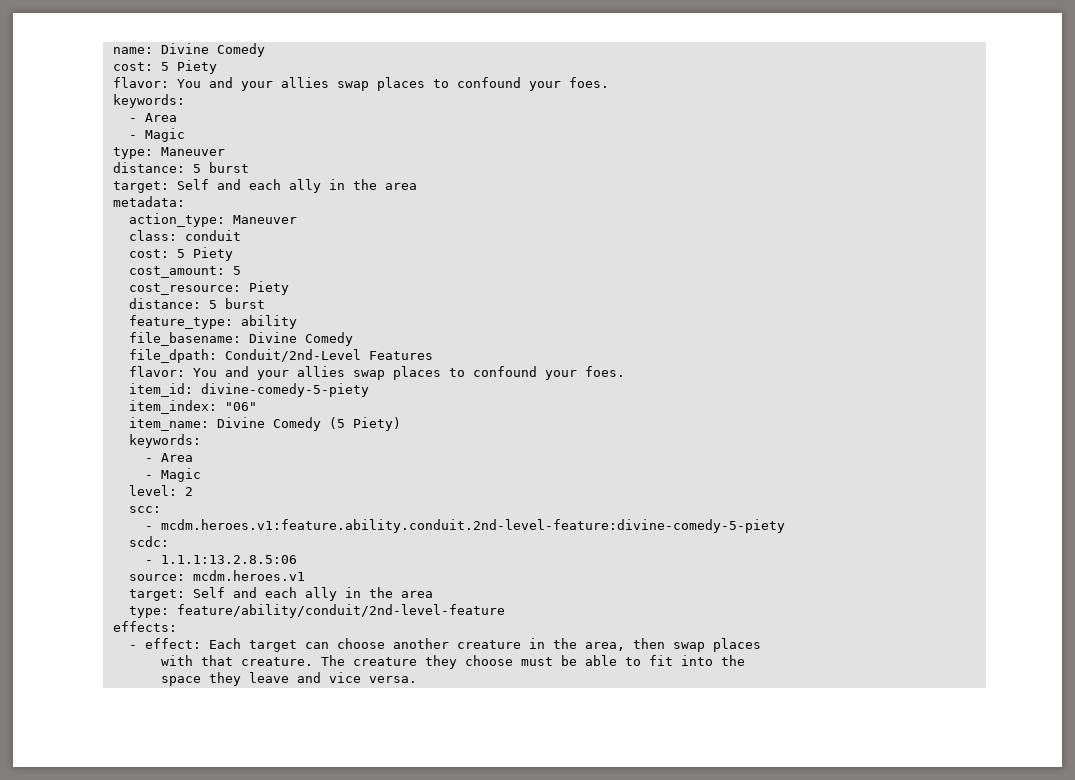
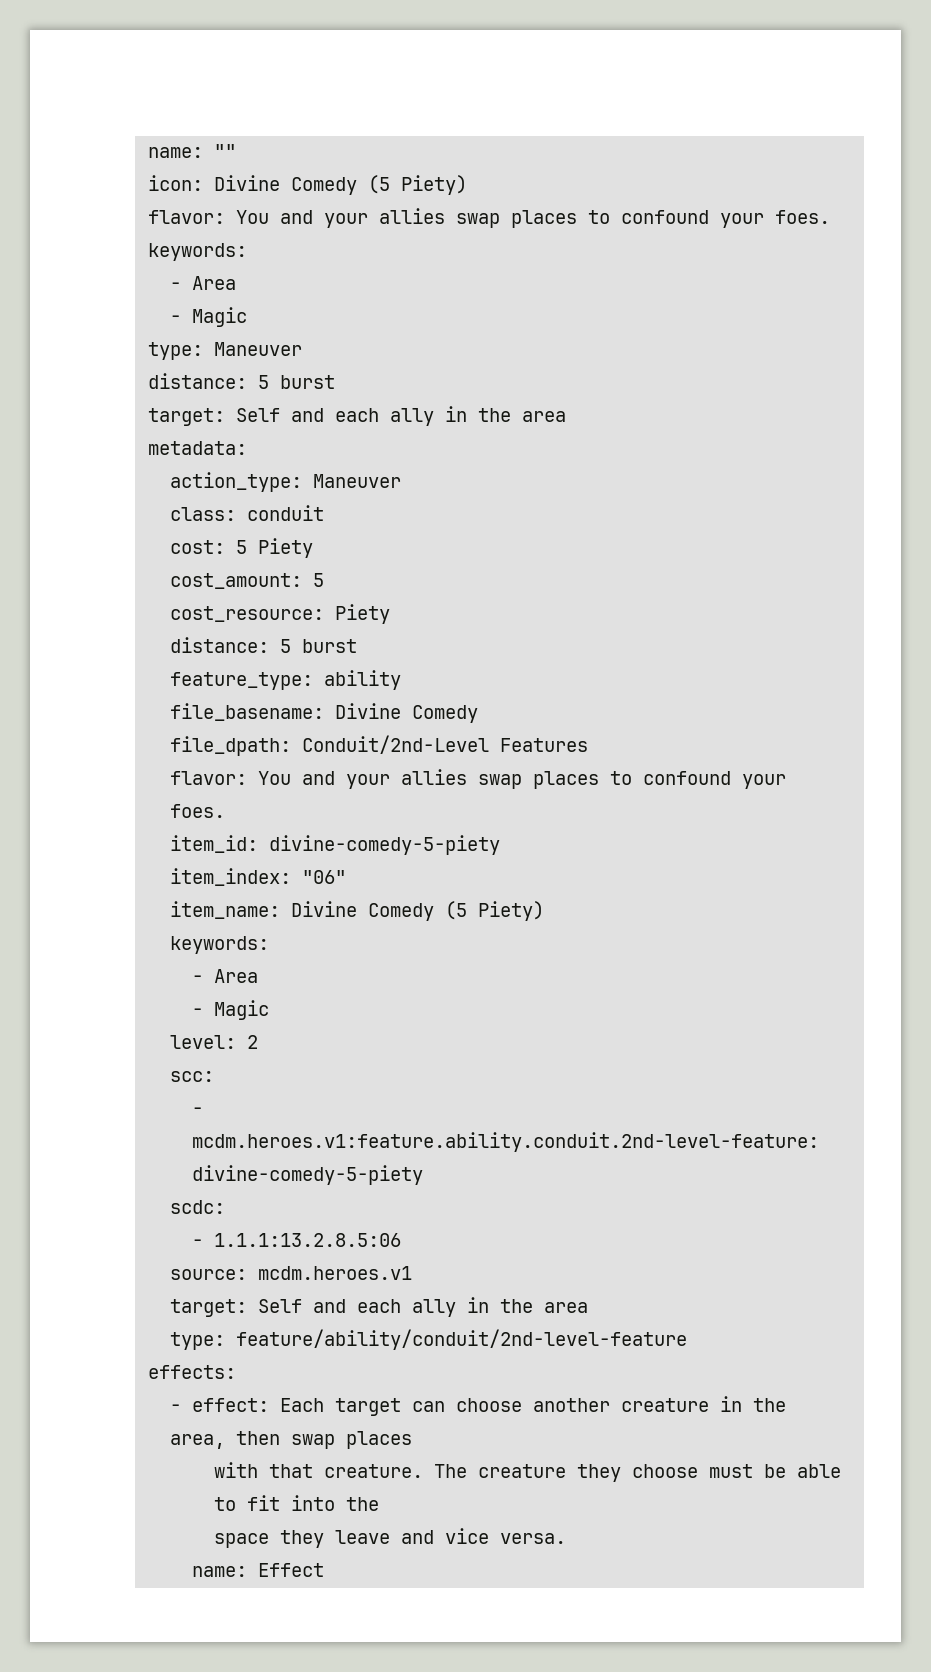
- name: Divine Comedy
- cost: 5 Piety
+ name: ""
+ icon: Divine Comedy (5 Piety)
+ name: Effect

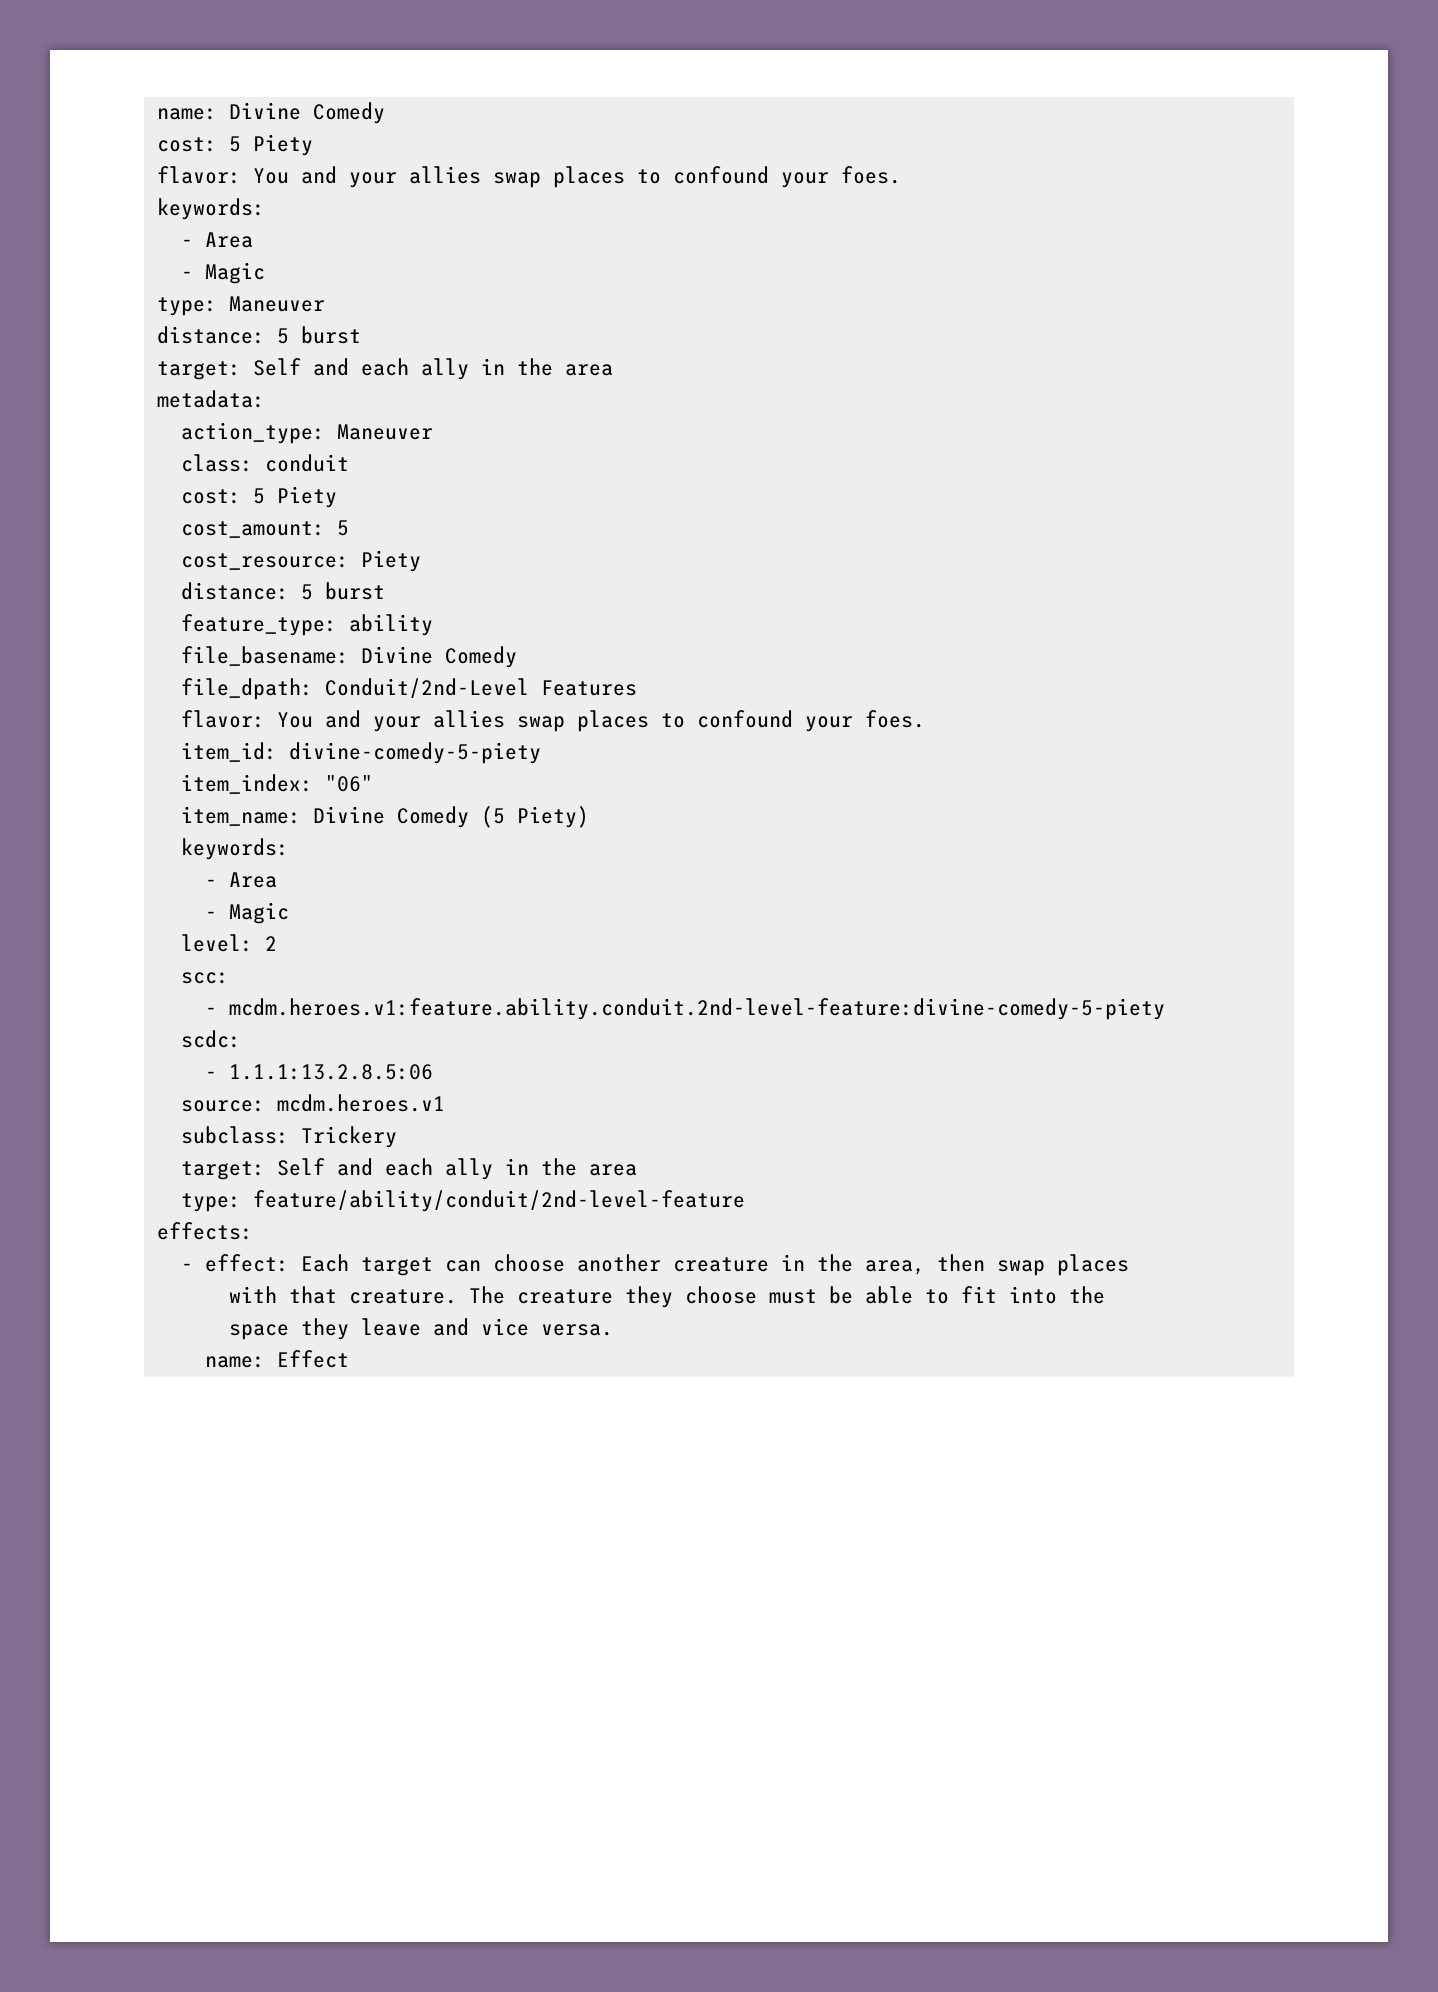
- name: ""
- icon: Divine Comedy (5 Piety)
+ name: Divine Comedy
+ cost: 5 Piety
+ subclass: Trickery

